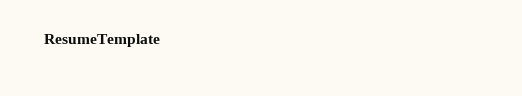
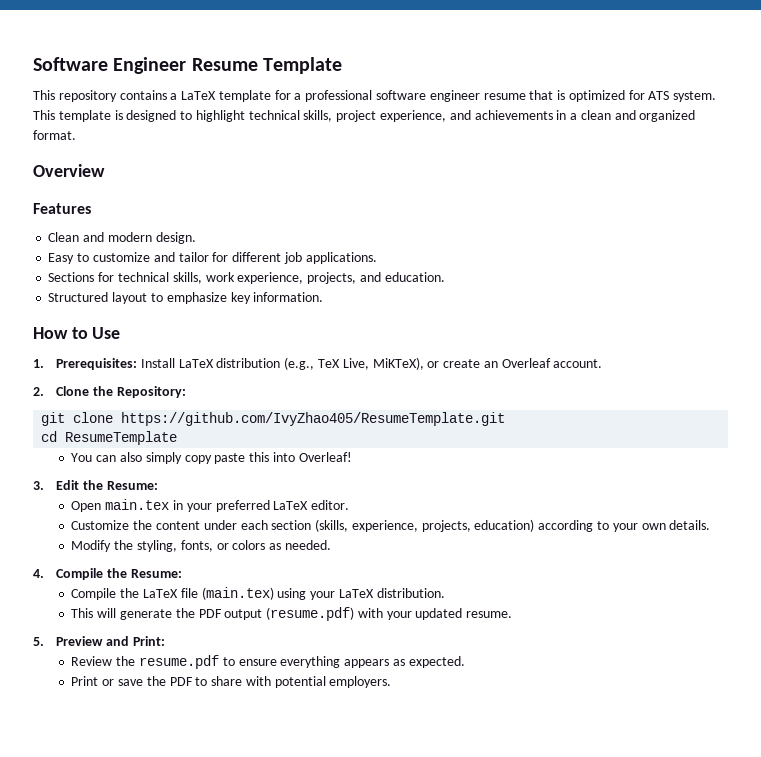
- ResumeTemplate
+ Software Engineer Resume Template
+ This repository contains a LaTeX template for a professional software engineer resume that is optimized for ATS system. This template is designed to highlight technical skills, project experience, and achievements in a clean and organized format.
+ Overview
+ Features
+ Clean and modern design.
+ Easy to customize and tailor for different job applications.
+ Sections for technical skills, work experience, projects, and education.
+ Structured layout to emphasize key information.
+ How to Use
+ 1. Prerequisites: Install LaTeX distribution (e.g., TeX Live, MiKTeX), or create an Overleaf account.
+ 2. Clone the Repository:
+ git clone https://github.com/IvyZhao405/ResumeTemplate.git
+ cd ResumeTemplate
+ You can also simply copy paste this into Overleaf!
+ 3. Edit the Resume:
+ Open main.tex in your preferred LaTeX editor.
+ Customize the content under each section (skills, experience, projects, education) according to your own details.
+ Modify the styling, fonts, or colors as needed.
+ 4. Compile the Resume:
+ Compile the LaTeX file (main.tex) using your LaTeX distribution.
+ This will generate the PDF output (resume.pdf) with your updated resume.
+ 5. Preview and Print:
+ Review the resume.pdf to ensure everything appears as expected.
+ Print or save the PDF to share with potential employers.

